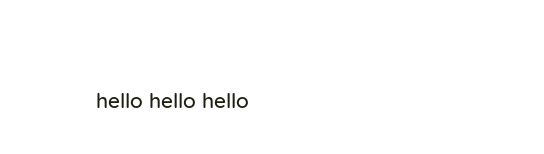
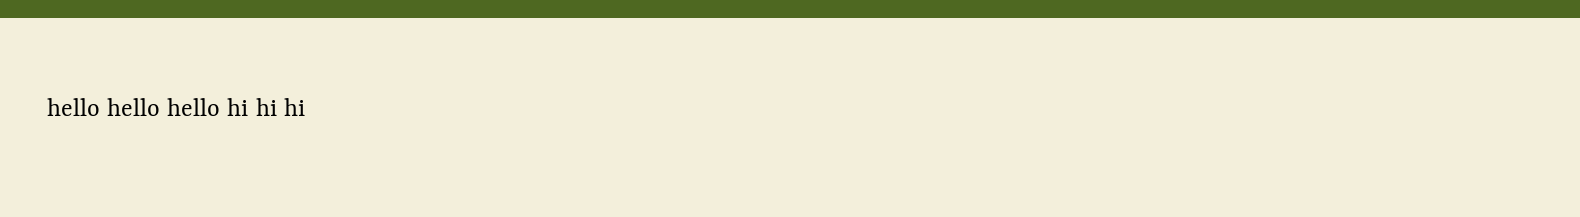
- hello hello hello
+ hello hello hello hi hi hi

